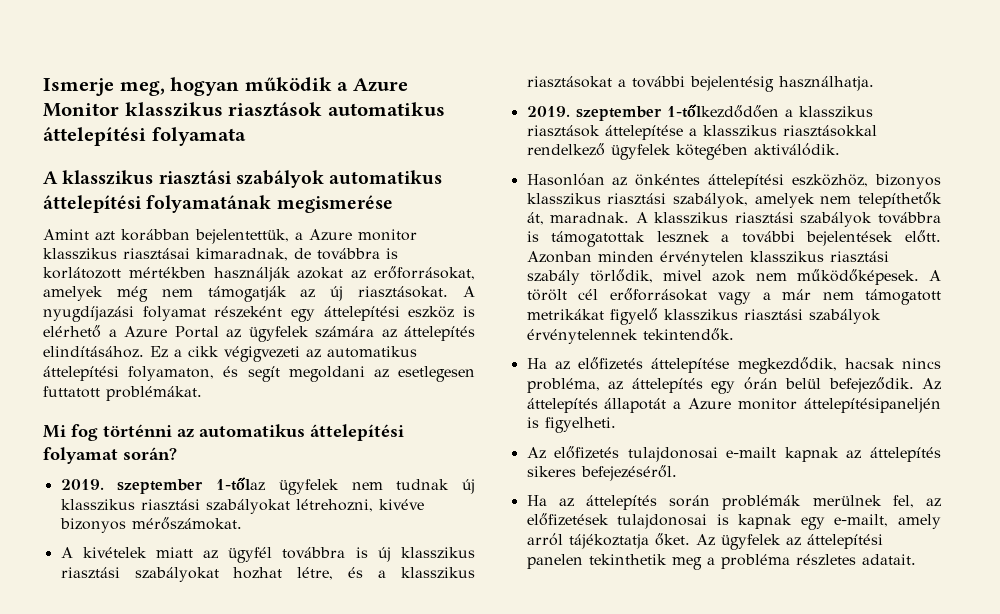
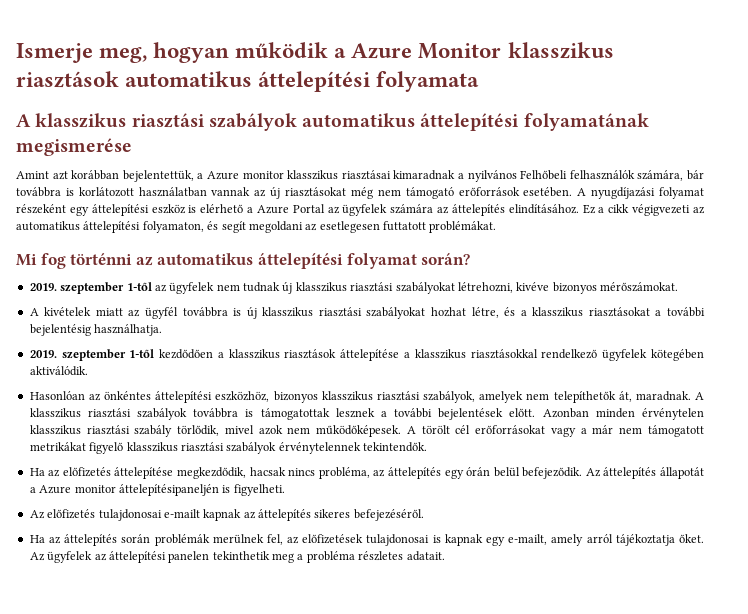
- Amint azt korábban bejelentettük, a Azure monitor klasszikus riasztásai kimaradnak, de továbbra is korlátozott mértékben használják azokat az erőforrásokat, amelyek még nem támogatják az új riasztásokat.
+ Amint azt korábban bejelentettük, a Azure monitor klasszikus riasztásai kimaradnak a nyilvános Felhőbeli felhasználók számára, bár továbbra is korlátozott használatban vannak az új riasztásokat még nem támogató erőforrások esetében.
- 2019. szeptember 1-tőlaz ügyfelek nem tudnak új klasszikus riasztási szabályokat létrehozni, kivéve bizonyos mérőszámokat.
+ 2019. szeptember 1-től az ügyfelek nem tudnak új klasszikus riasztási szabályokat létrehozni, kivéve bizonyos mérőszámokat.
- 2019. szeptember 1-tőlkezdődően a klasszikus riasztások áttelepítése a klasszikus riasztásokkal rendelkező ügyfelek kötegében aktiválódik.
+ 2019. szeptember 1-től kezdődően a klasszikus riasztások áttelepítése a klasszikus riasztásokkal rendelkező ügyfelek kötegében aktiválódik.

